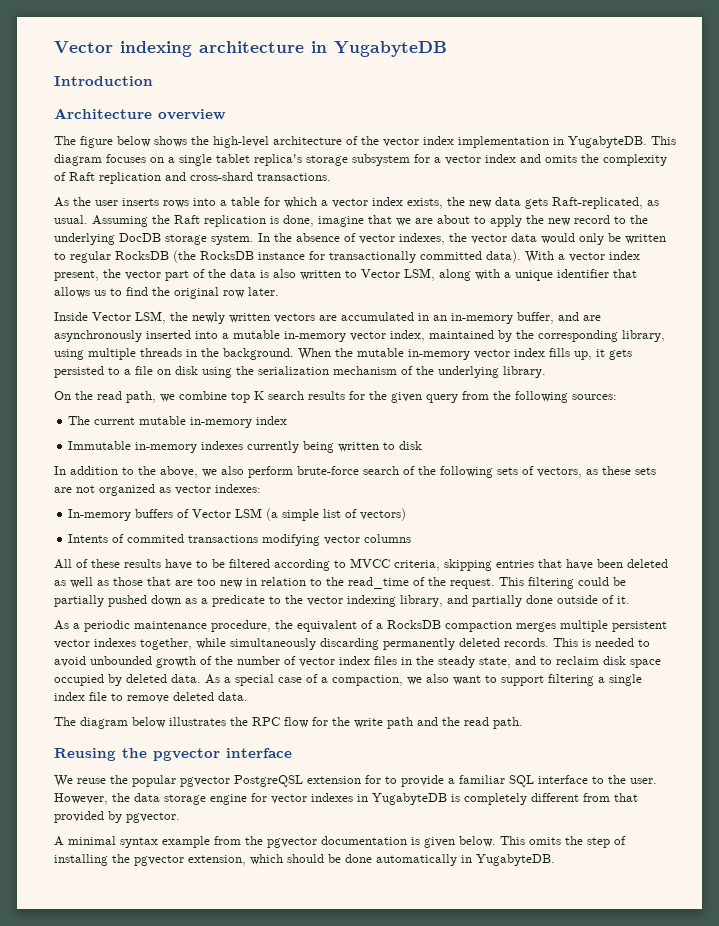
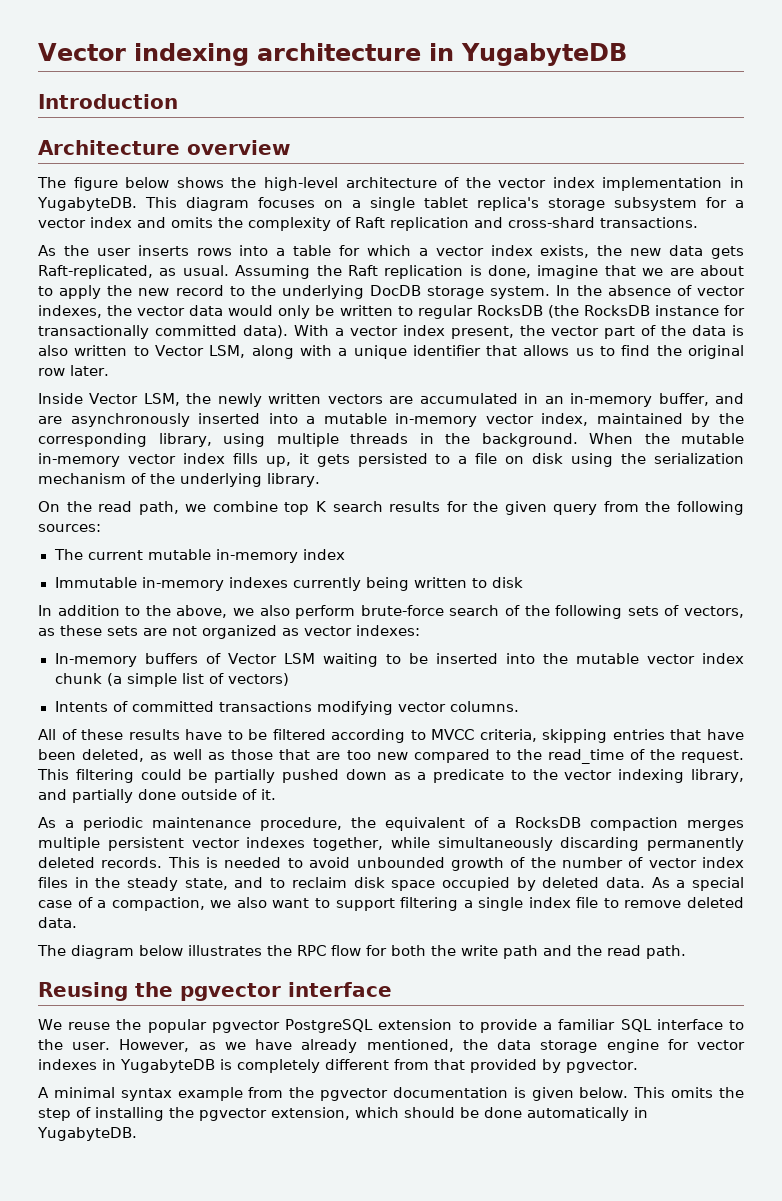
- In-memory buffers of Vector LSM (a simple list of vectors)
+ In-memory buffers of Vector LSM waiting to be inserted into the mutable vector index chunk (a simple list of vectors)
- Intents of commited transactions modifying vector columns
+ Intents of committed transactions modifying vector columns.
- All of these results have to be filtered according to MVCC criteria, skipping entries that have been deleted as well as those that are too new in relation to the read_time of the request.
+ All of these results have to be filtered according to MVCC criteria, skipping entries that have been deleted, as well as those that are too new compared to the read_time of the request.
- The diagram below illustrates the RPC flow for the write path and the read path.
+ The diagram below illustrates the RPC flow for both the write path and the read path.
- We reuse the popular pgvector PostgreQSL extension for to provide a familiar SQL interface to the user.
+ We reuse the popular pgvector PostgreSQL extension to provide a familiar SQL interface to the user.
- However, the data storage engine for vector indexes in YugabyteDB is completely different from that provided by pgvector.
+ However, as we have already mentioned, the data storage engine for vector indexes in YugabyteDB is completely different from that provided by pgvector.

